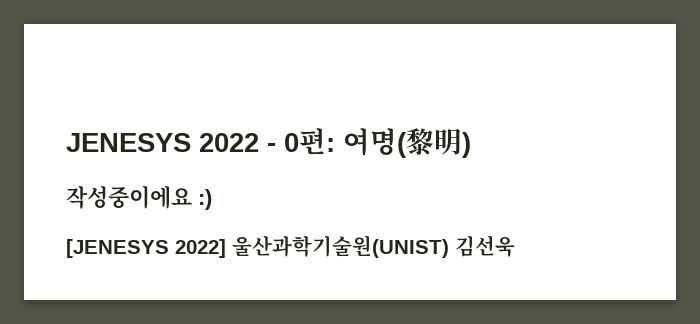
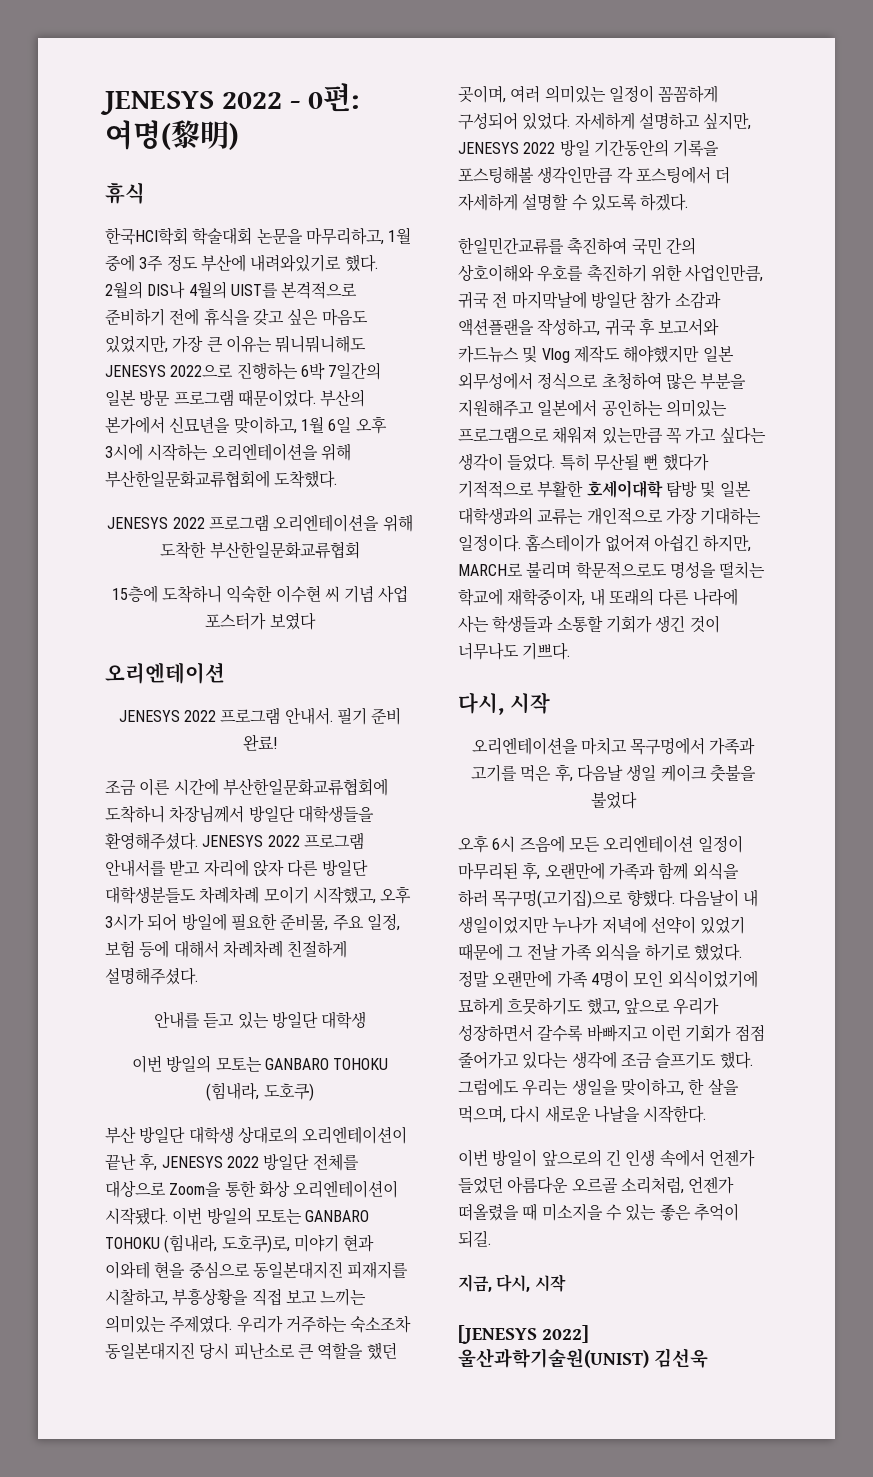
- 작성중이에요 :)
+ 휴식
+ 한국HCI학회 학술대회 논문을 마무리하고, 1월 중에 3주 정도 부산에 내려와있기로 했다. 2월의 DIS나 4월의 UIST를 본격적으로 준비하기 전에 휴식을 갖고 싶은 마음도 있었지만, 가장 큰 이유는 뭐니뭐니해도 JENESYS 2022으로 진행하는 6박 7일간의 일본 방문 프로그램 때문이었다. 부산의 본가에서 신묘년을 맞이하고, 1월 6일 오후 3시에 시작하는 오리엔테이션을 위해 부산한일문화교류협회에 도착했다.
+ JENESYS 2022 프로그램 오리엔테이션을 위해 도착한 부산한일문화교류협회
+ 15층에 도착하니 익숙한 이수현 씨 기념 사업 포스터가 보였다
+ 오리엔테이션
+ JENESYS 2022 프로그램 안내서. 필기 준비 완료!
+ 조금 이른 시간에 부산한일문화교류협회에 도착하니 차장님께서 방일단 대학생들을 환영해주셨다. JENESYS 2022 프로그램 안내서를 받고 자리에 앉자 다른 방일단 대학생분들도 차례차례 모이기 시작했고, 오후 3시가 되어 방일에 필요한 준비물, 주요 일정, 보험 등에 대해서 차례차례 친절하게 설명해주셨다.
+ 안내를 듣고 있는 방일단 대학생
+ 이번 방일의 모토는 GANBARO TOHOKU (힘내라, 도호쿠)
+ 부산 방일단 대학생 상대로의 오리엔테이션이 끝난 후, JENESYS 2022 방일단 전체를 대상으로 Zoom을 통한 화상 오리엔테이션이 시작됐다. 이번 방일의 모토는 GANBARO TOHOKU (힘내라, 도호쿠)로, 미야기 현과 이와테 현을 중심으로 동일본대지진 피재지를 시찰하고, 부흥상황을 직접 보고 느끼는 의미있는 주제였다. 우리가 거주하는 숙소조차 동일본대지진 당시 피난소로 큰 역할을 했던 곳이며, 여러 의미있는 일정이 꼼꼼하게 구성되어 있었다. 자세하게 설명하고 싶지만, JENESYS 2022 방일 기간동안의 기록을 포스팅해볼 생각인만큼 각 포스팅에서 더 자세하게 설명할 수 있도록 하겠다.
+ 한일민간교류를 촉진하여 국민 간의 상호이해와 우호를 촉진하기 위한 사업인만큼, 귀국 전 마지막날에 방일단 참가 소감과 액션플랜을 작성하고, 귀국 후 보고서와 카드뉴스 및 Vlog 제작도 해야했지만 일본 외무성에서 정식으로 초청하여 많은 부분을 지원해주고 일본에서 공인하는 의미있는 프로그램으로 채워져 있는만큼 꼭 가고 싶다는 생각이 들었다. 특히 무산될 뻔 했다가 기적적으로 부활한 호세이대학 탐방 및 일본 대학생과의 교류는 개인적으로 가장 기대하는 일정이다. 홈스테이가 없어져 아쉽긴 하지만, MARCH로 불리며 학문적으로도 명성을 떨치는 학교에 재학중이자, 내 또래의 다른 나라에 사는 학생들과 소통할 기회가 생긴 것이 너무나도 기쁘다.
+ 다시, 시작
+ 오리엔테이션을 마치고 목구멍에서 가족과 고기를 먹은 후, 다음날 생일 케이크 춧불을 불었다
+ 오후 6시 즈음에 모든 오리엔테이션 일정이 마무리된 후, 오랜만에 가족과 함께 외식을 하러 목구멍(고기집)으로 향했다. 다음날이 내 생일이었지만 누나가 저녁에 선약이 있었기 때문에 그 전날 가족 외식을 하기로 했었다. 정말 오랜만에 가족 4명이 모인 외식이었기에 묘하게 흐뭇하기도 했고, 앞으로 우리가 성장하면서 갈수록 바빠지고 이런 기회가 점점 줄어가고 있다는 생각에 조금 슬프기도 했다. 그럼에도 우리는 생일을 맞이하고, 한 살을 먹으며, 다시 새로운 나날을 시작한다.
+ 이번 방일이 앞으로의 긴 인생 속에서 언젠가 들었던 아름다운 오르골 소리처럼, 언젠가 떠올렸을 때 미소지을 수 있는 좋은 추억이 되길.
+ 지금, 다시, 시작

